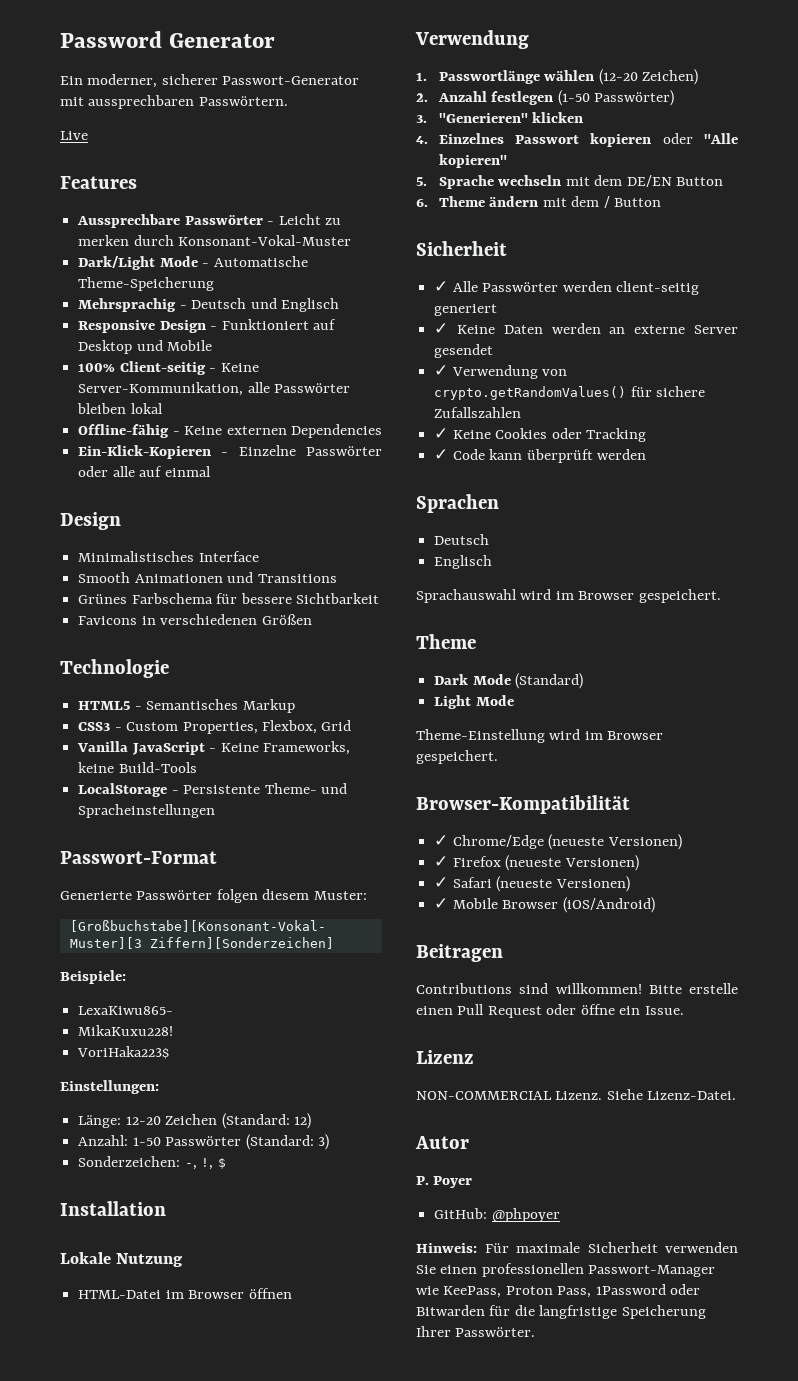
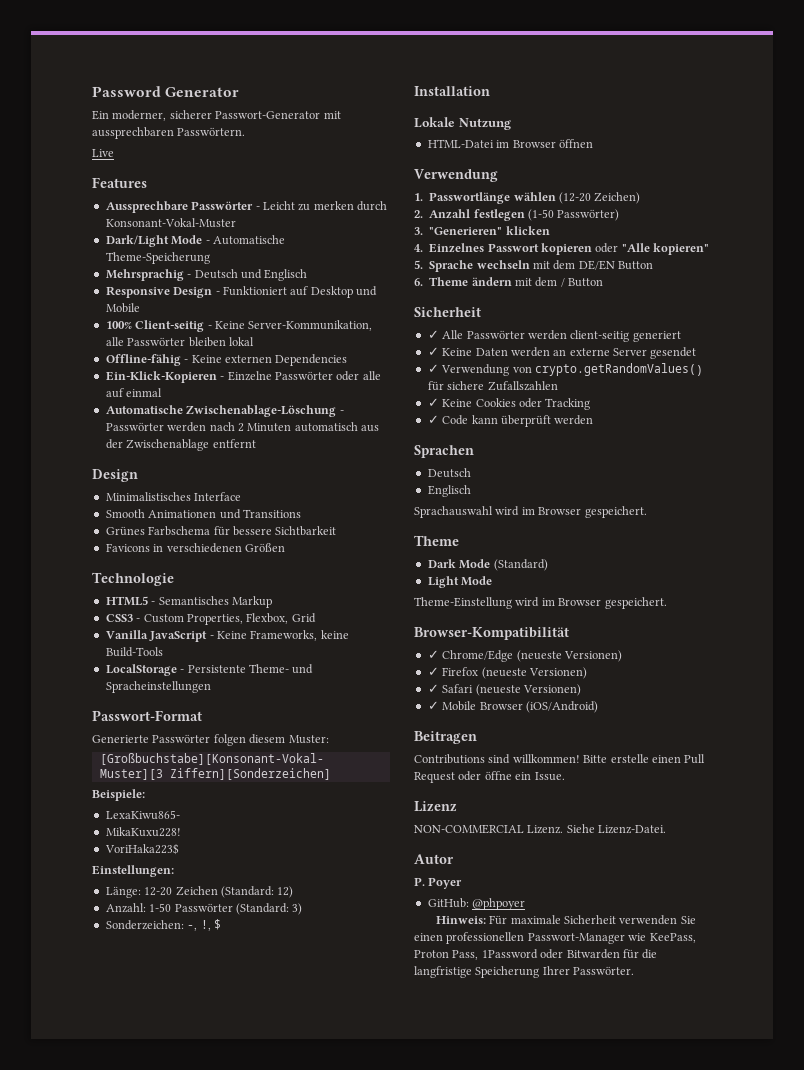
+ Automatische Zwischenablage-Löschung - Passwörter werden nach 2 Minuten automatisch aus der Zwischenablage entfernt

